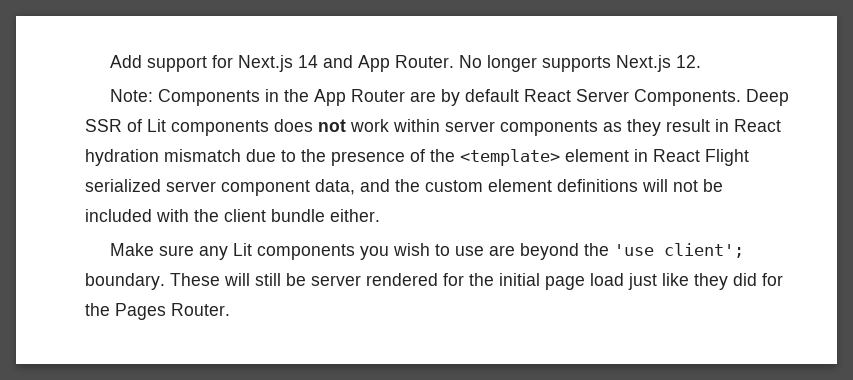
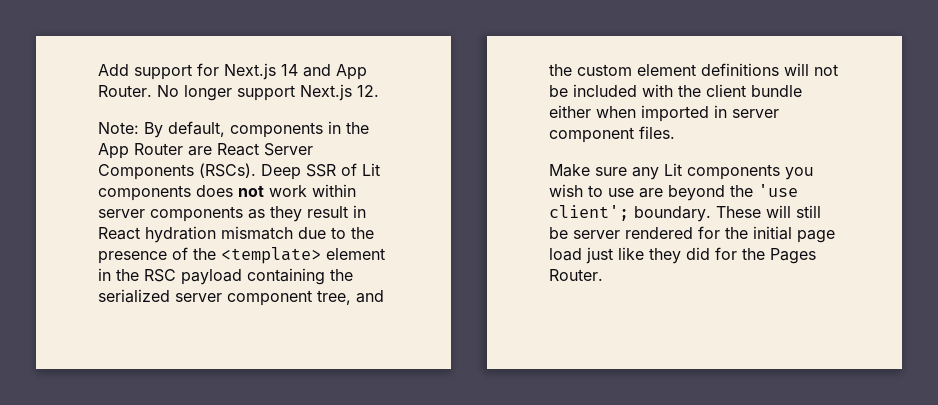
- No longer supports Next.js 12.
+ No longer support Next.js 12.
- Note: Components in the App Router are by default React Server Components.
+ Note: By default, components in the App Router are React Server Components (RSCs).
- Deep SSR of Lit components does not work within server components as they result in React hydration mismatch due to the presence of the <template> element in React Flight serialized server component data, and the custom element definitions will not be included with the client bundle either.
+ Deep SSR of Lit components does not work within server components as they result in React hydration mismatch due to the presence of the <template> element in the RSC payload containing the serialized server component tree, and the custom element definitions will not be included with the client bundle either when imported in server component files.

